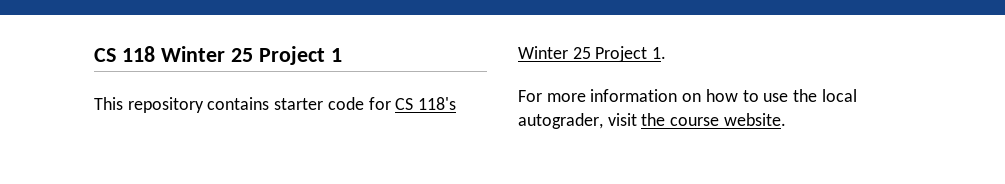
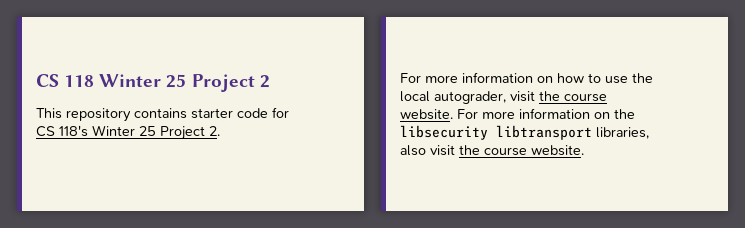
- CS 118 Winter 25 Project 1
+ CS 118 Winter 25 Project 2
- This repository contains starter code for CS 118's Winter 25 Project 1.
+ This repository contains starter code for CS 118's Winter 25 Project 2.
+ For more information on the libsecurity libtransport libraries, also visit the course website.

